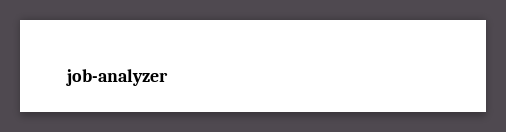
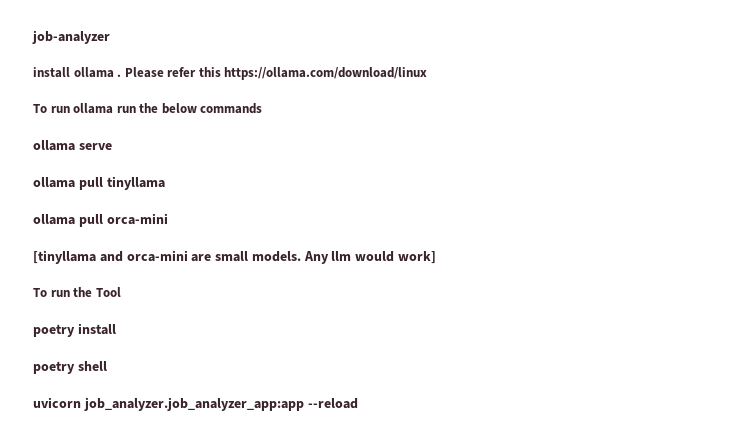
+ install ollama . Please refer this https://ollama.com/download/linux
+ To run ollama run the below commands
+ ollama serve
+ ollama pull tinyllama
+ ollama pull orca-mini
+ [tinyllama and orca-mini are small models. Any llm would work]
+ To run the Tool
+ poetry install
+ poetry shell
+ uvicorn job_analyzer.job_analyzer_app:app --reload

